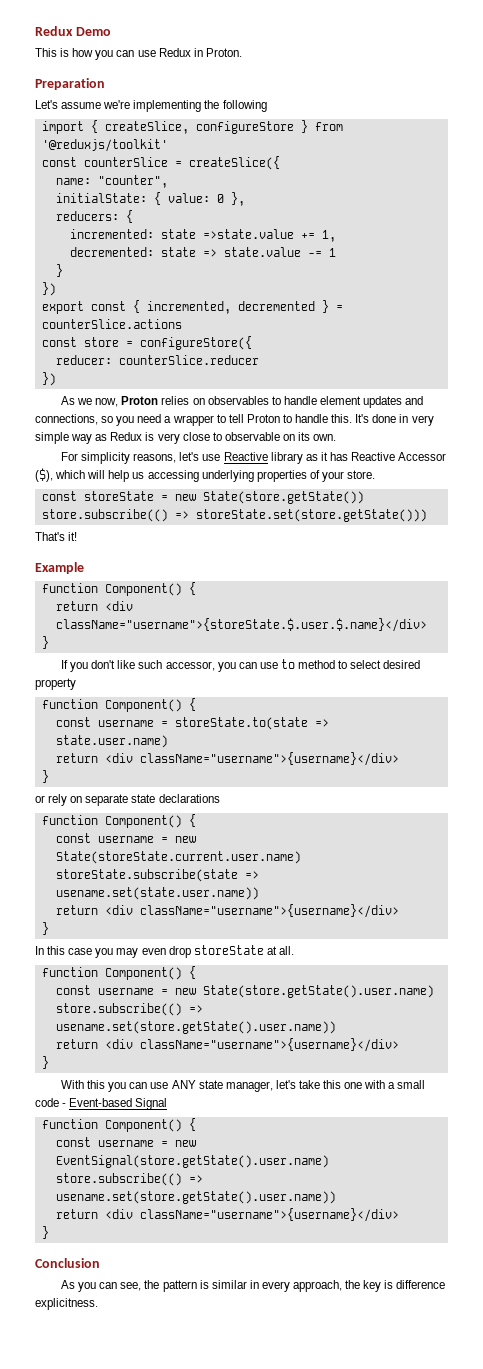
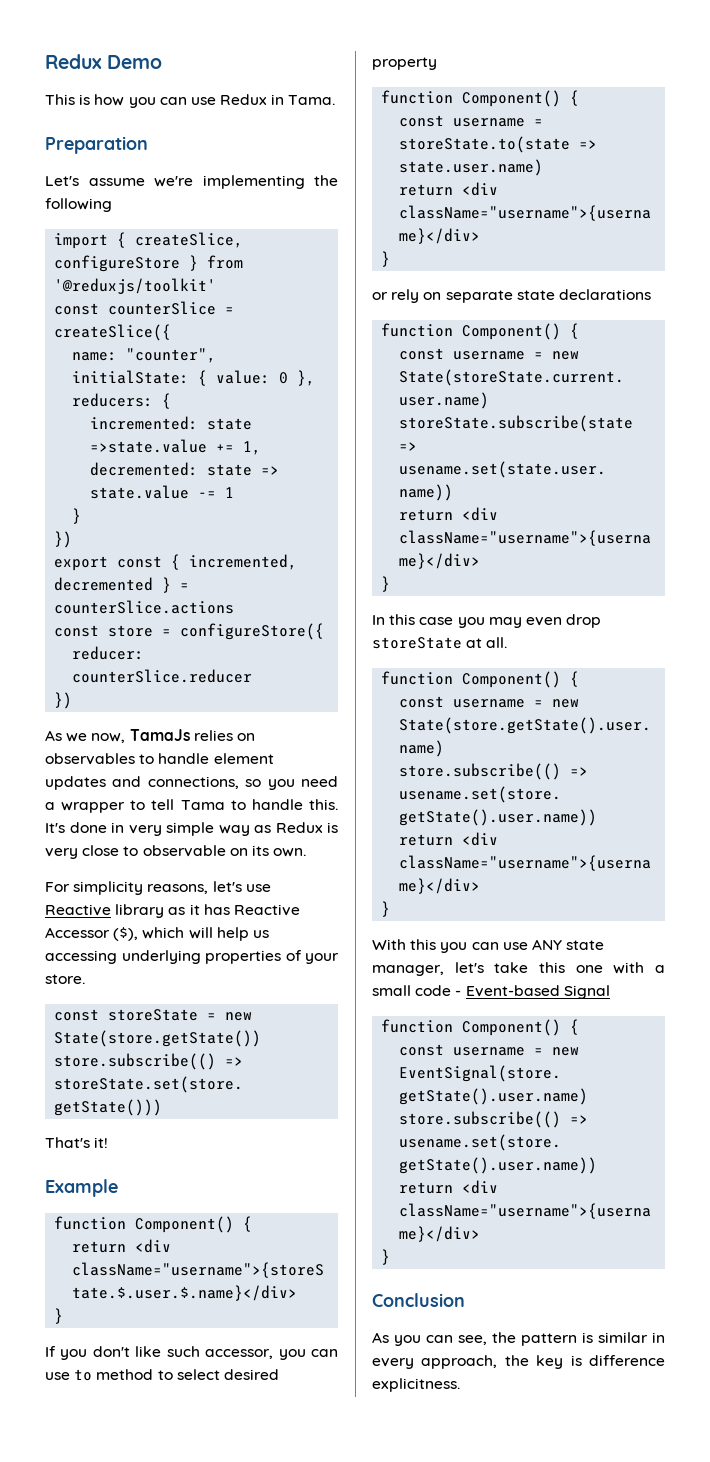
- This is how you can use Redux in Proton.
+ This is how you can use Redux in Tama.
- As we now, Proton relies on observables to handle element updates and connections, so you need a wrapper to tell Proton to handle this.
+ As we now, TamaJs relies on observables to handle element updates and connections, so you need a wrapper to tell Tama to handle this.

